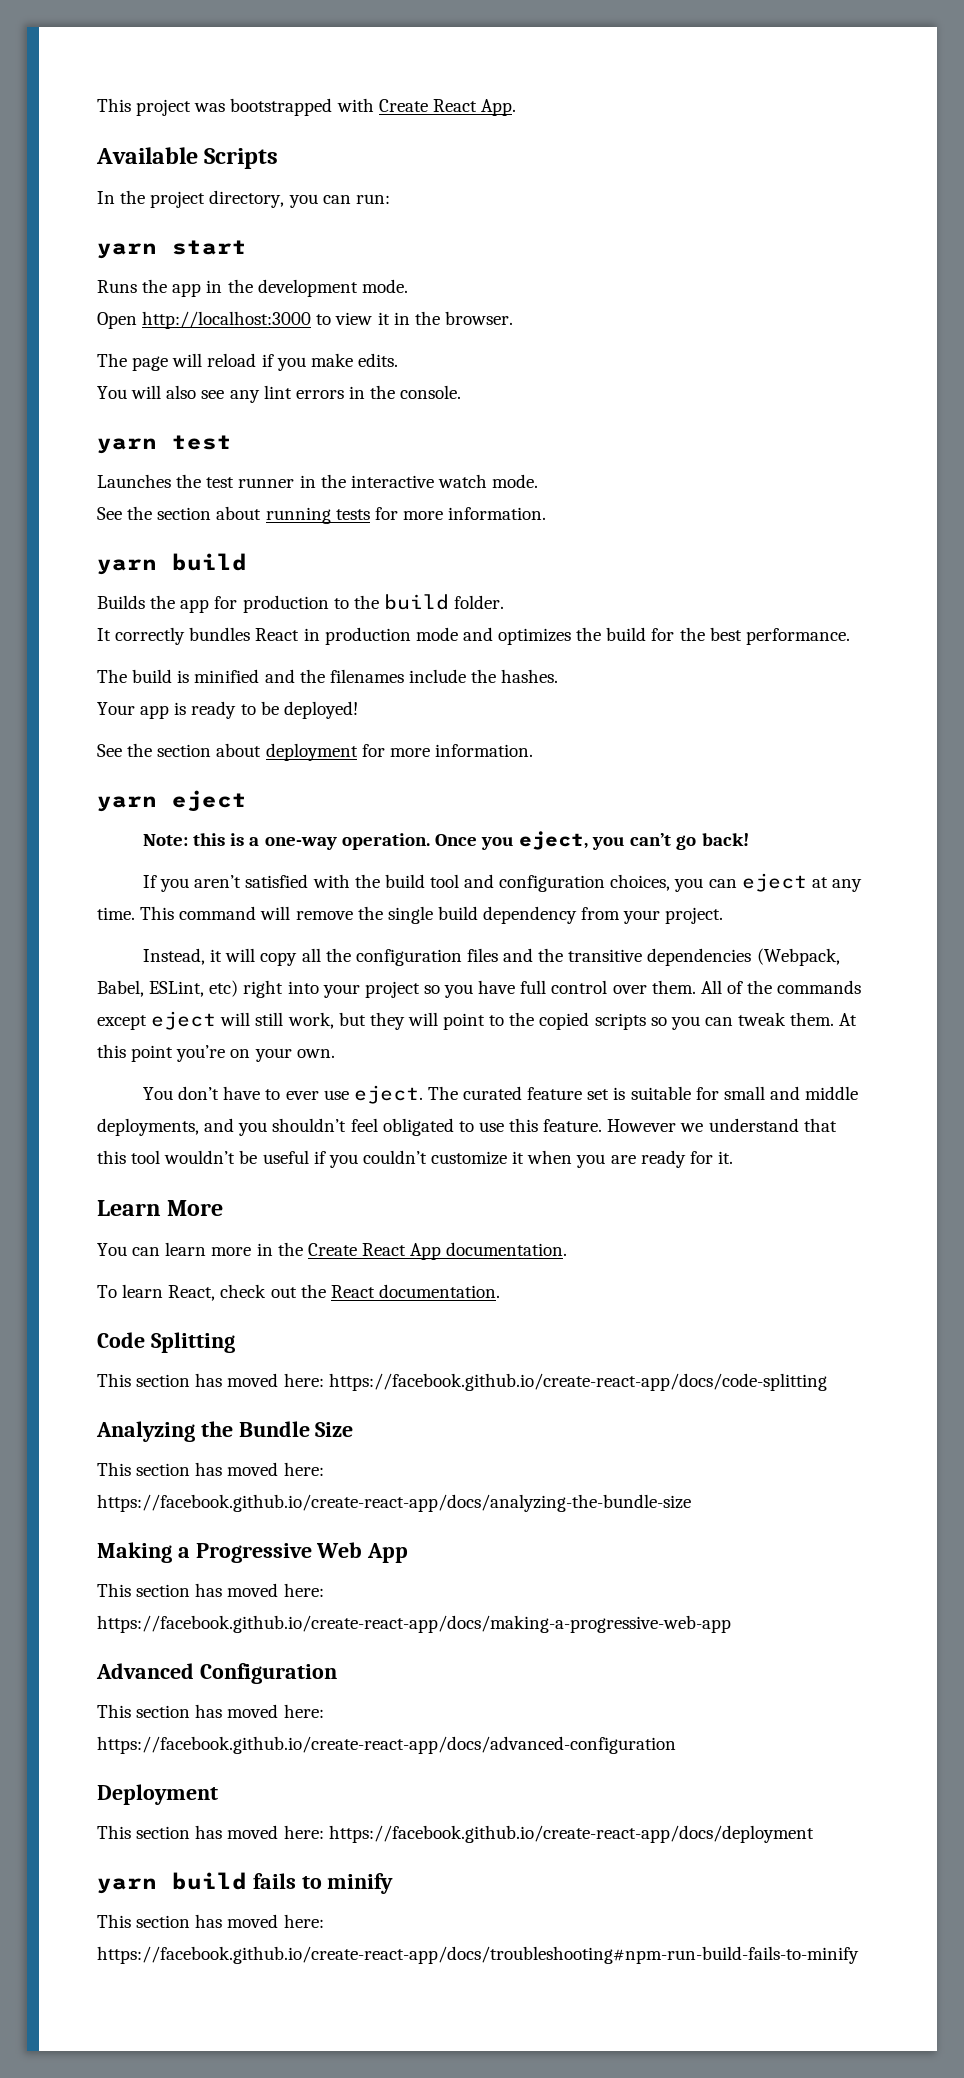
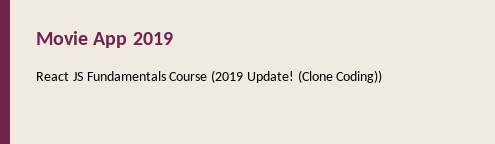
- This project was bootstrapped with Create React App.
- Available Scripts
- In the project directory, you can run:
- yarn start
- Runs the app in the development mode.
- Open http://localhost:3000 to view it in the browser.
- The page will reload if you make edits.
- You will also see any lint errors in the console.
- yarn test
- Launches the test runner in the interactive watch mode.
- See the section about running tests for more information.
- yarn build
- Builds the app for production to the build folder.
- It correctly bundles React in production mode and optimizes the build for the best performance.
- The build is minified and the filenames include the hashes.
- Your app is ready to be deployed!
- See the section about deployment for more information.
- yarn eject
- Note: this is a one-way operation. Once you eject, you can’t go back!
- If you aren’t satisfied with the build tool and configuration choices, you can eject at any time. This command will remove the single build dependency from your project.
- Instead, it will copy all the configuration files and the transitive dependencies (Webpack, Babel, ESLint, etc) right into your project so you have full control over them. All of the commands except eject will still work, but they will point to the copied scripts so you can tweak them. At this point you’re on your own.
- You don’t have to ever use eject. The curated feature set is suitable for small and middle deployments, and you shouldn’t feel obligated to use this feature. However we understand that this tool wouldn’t be useful if you couldn’t customize it when you are ready for it.
- Learn More
- You can learn more in the Create React App documentation.
- To learn React, check out the React documentation.
- Code Splitting
- This section has moved here: https://facebook.github.io/create-react-app/docs/code-splitting
- Analyzing the Bundle Size
- This section has moved here: https://facebook.github.io/create-react-app/docs/analyzing-the-bundle-size
- Making a Progressive Web App
- This section has moved here: https://facebook.github.io/create-react-app/docs/making-a-progressive-web-app
- Advanced Configuration
- This section has moved here: https://facebook.github.io/create-react-app/docs/advanced-configuration
- Deployment
- This section has moved here: https://facebook.github.io/create-react-app/docs/deployment
- yarn build fails to minify
- This section has moved here: https://facebook.github.io/create-react-app/docs/troubleshooting#npm-run-build-fails-to-minify
+ Movie App 2019
+ React JS Fundamentals Course (2019 Update! (Clone Coding))

